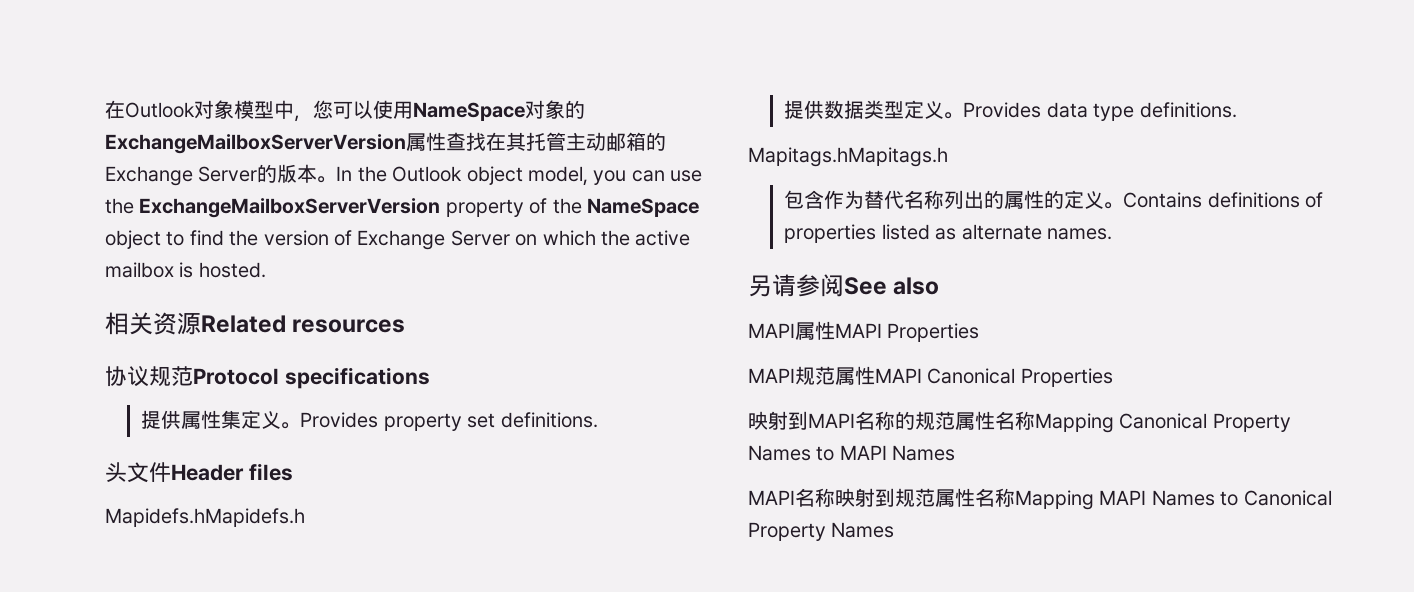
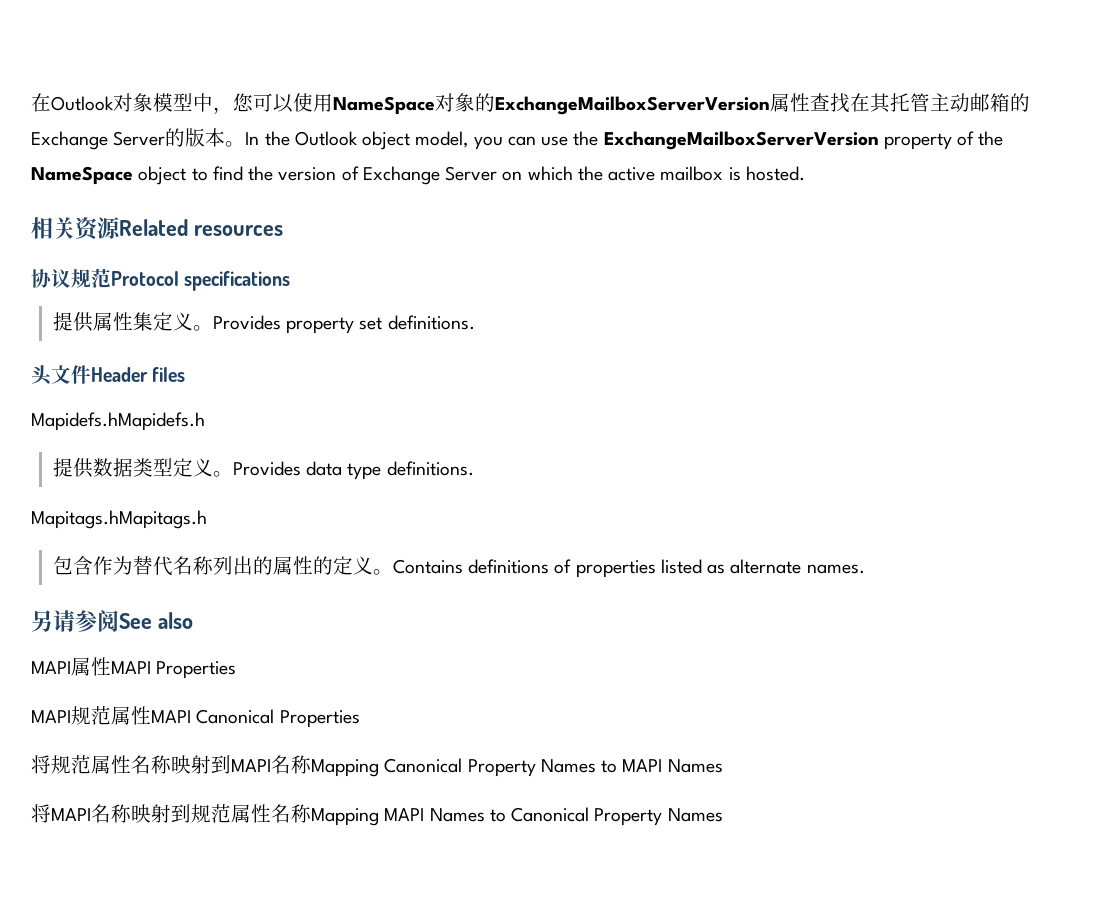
- 映射到MAPI名称的规范属性名称Mapping Canonical Property Names to MAPI Names
+ 将规范属性名称映射到MAPI名称Mapping Canonical Property Names to MAPI Names
- MAPI名称映射到规范属性名称Mapping MAPI Names to Canonical Property Names
+ 将MAPI名称映射到规范属性名称Mapping MAPI Names to Canonical Property Names

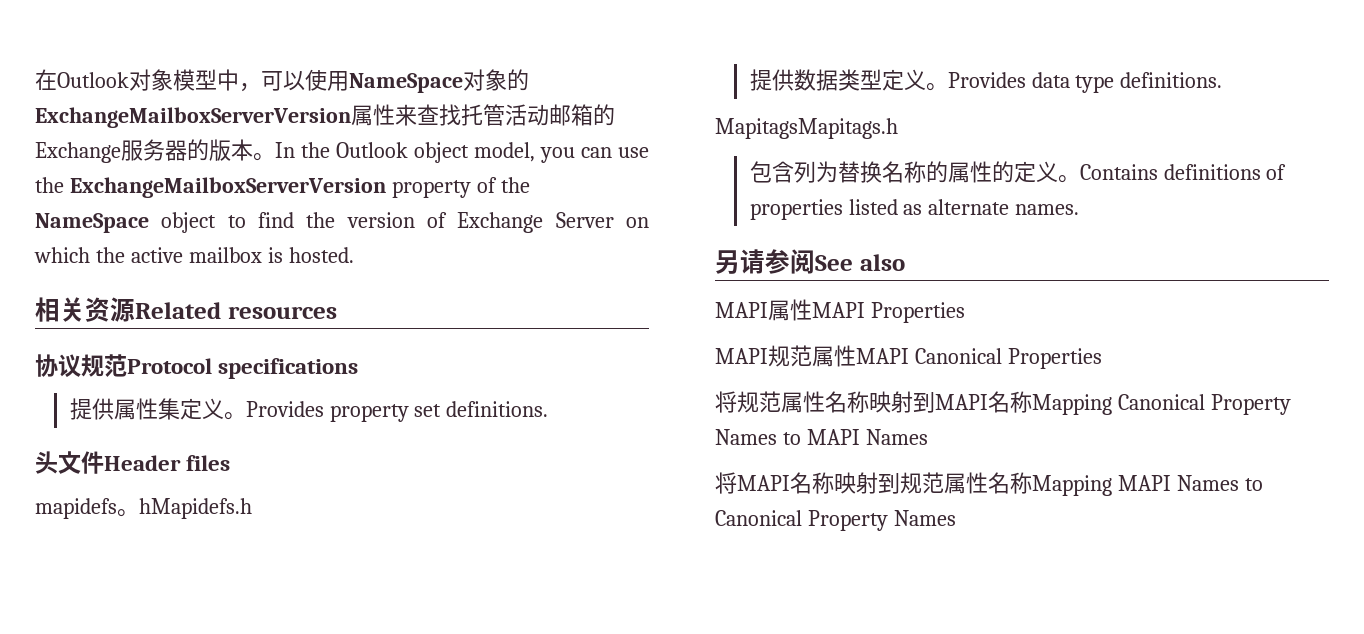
- 在Outlook对象模型中，您可以使用NameSpace对象的ExchangeMailboxServerVersion属性查找在其托管主动邮箱的Exchange Server的版本。
+ 在Outlook对象模型中，可以使用NameSpace对象的ExchangeMailboxServerVersion属性来查找托管活动邮箱的Exchange服务器的版本。
- Mapidefs.hMapidefs.h
+ mapidefs。hMapidefs.h
- Mapitags.hMapitags.h
+ MapitagsMapitags.h
- 包含作为替代名称列出的属性的定义。
+ 包含列为替换名称的属性的定义。

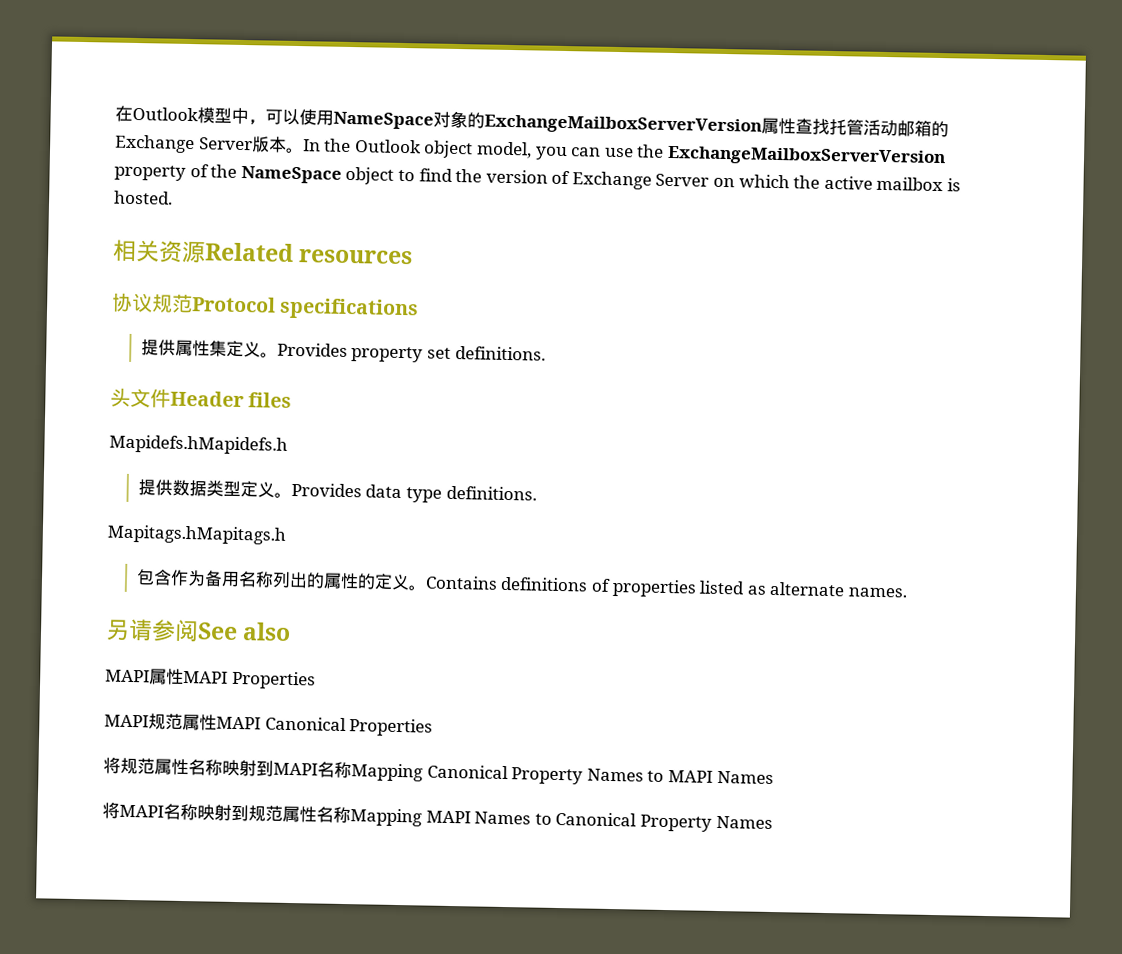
- 在Outlook对象模型中，可以使用NameSpace对象的ExchangeMailboxServerVersion属性来查找托管活动邮箱的Exchange服务器的版本。
+ 在Outlook模型中，可以使用NameSpace对象的ExchangeMailboxServerVersion属性查找托管活动邮箱的Exchange Server版本。
- mapidefs。hMapidefs.h
+ Mapidefs.hMapidefs.h
- MapitagsMapitags.h
+ Mapitags.hMapitags.h
- 包含列为替换名称的属性的定义。
+ 包含作为备用名称列出的属性的定义。

